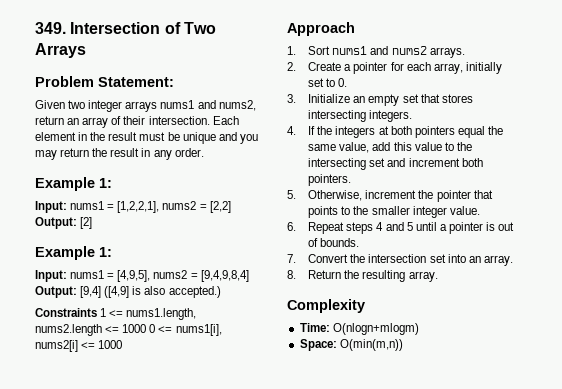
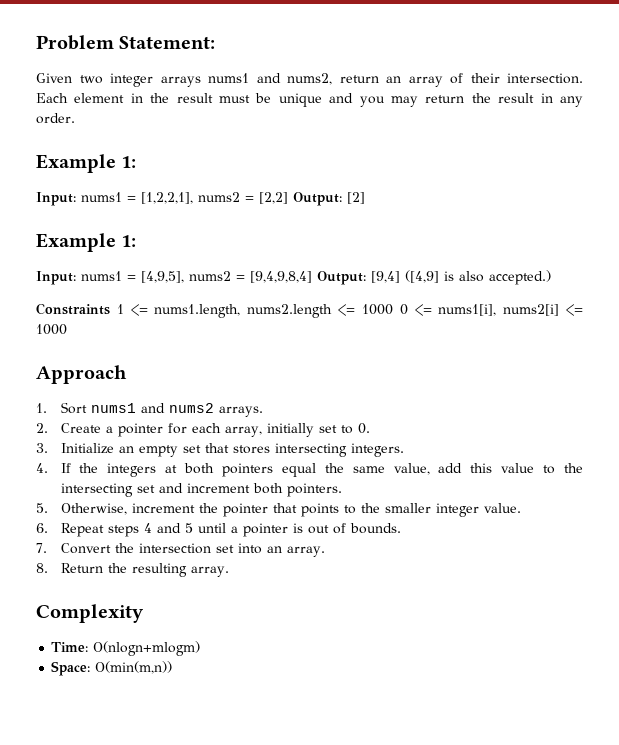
- 349. Intersection of Two Arrays

